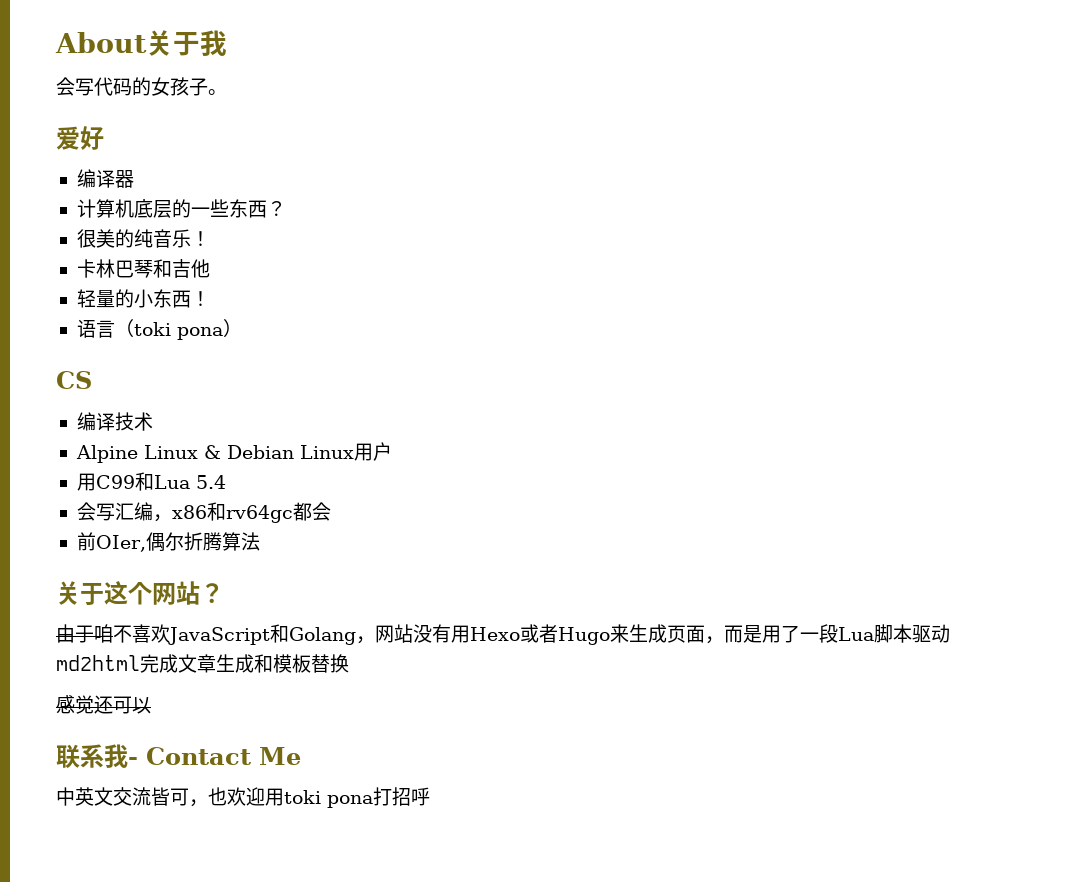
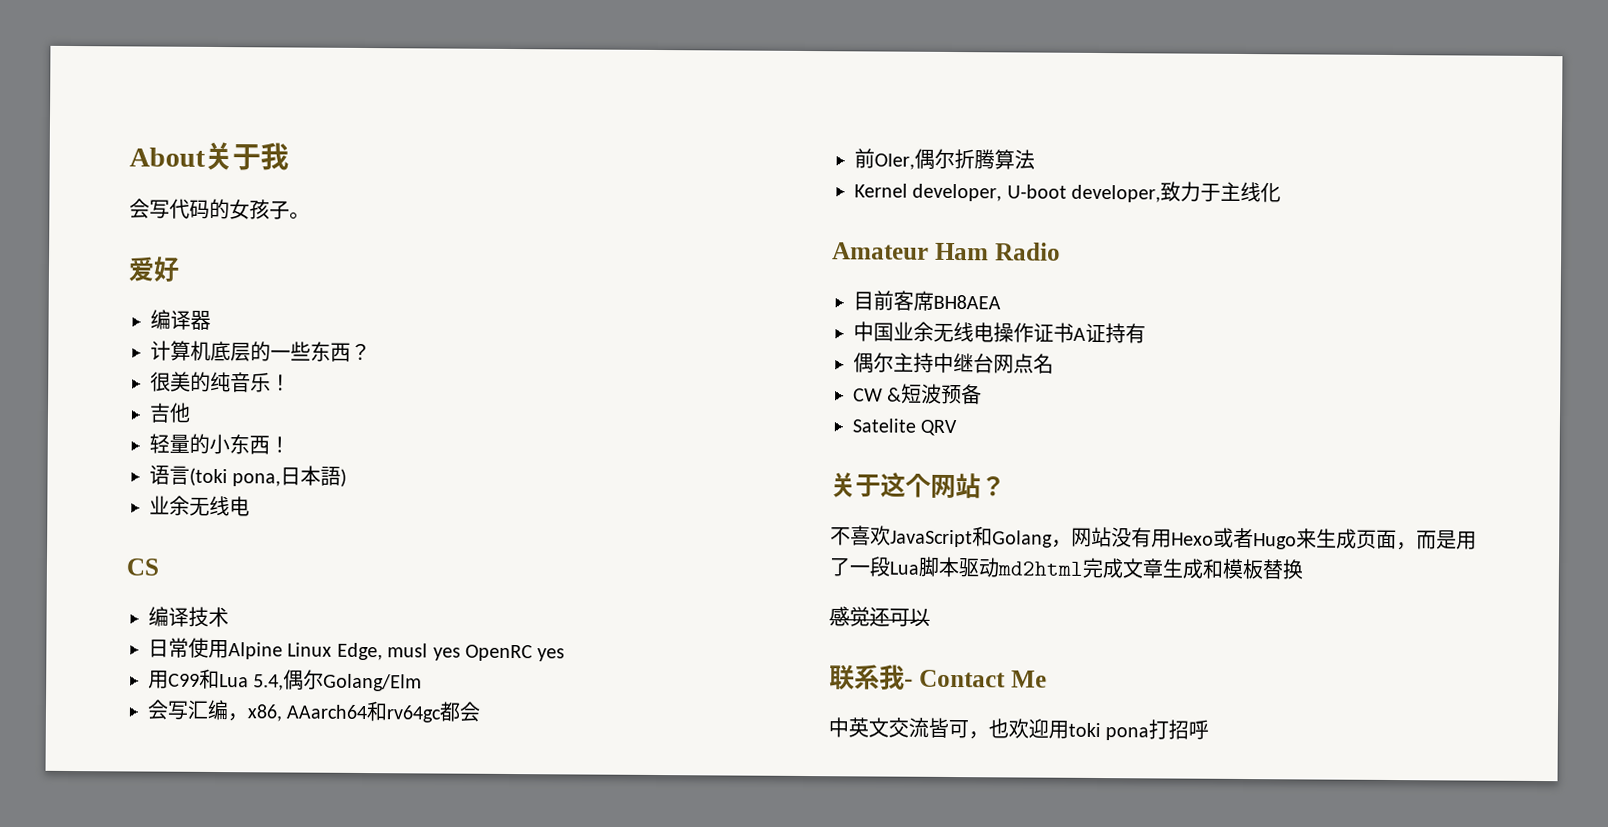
- 卡林巴琴和吉他
+ 吉他
- 语言（toki pona）
+ 语言(toki pona,日本語)
+ 业余无线电
  CS
  编译技术
- Alpine Linux & Debian Linux用户
+ 日常使用Alpine Linux Edge, musl yes OpenRC yes
- 用C99和Lua 5.4
+ 用C99和Lua 5.4,偶尔Golang/Elm
- 会写汇编，x86和rv64gc都会
+ 会写汇编，x86, AAarch64和rv64gc都会
+ Kernel developer, U-boot developer,致力于主线化
+ Amateur Ham Radio
+ 目前客席BH8AEA
+ 中国业余无线电操作证书A证持有
+ 偶尔主持中继台网点名
+ CW &短波预备
+ Satelite QRV
- 由于咱不喜欢JavaScript和Golang，网站没有用Hexo或者Hugo来生成页面，而是用了一段Lua脚本驱动md2html完成文章生成和模板替换
+ 不喜欢JavaScript和Golang，网站没有用Hexo或者Hugo来生成页面，而是用了一段Lua脚本驱动md2html完成文章生成和模板替换

